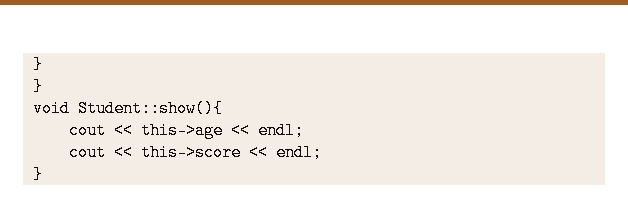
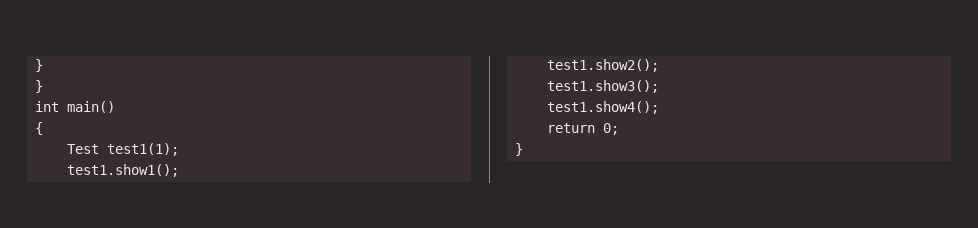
- void Student::show(){
- cout << this->age << endl;
- cout << this->score << endl;
+ int main()
+ {
+ Test test1(1);
+ test1.show1();
+ test1.show2();
+ test1.show3();
+ test1.show4();
+ return 0;

